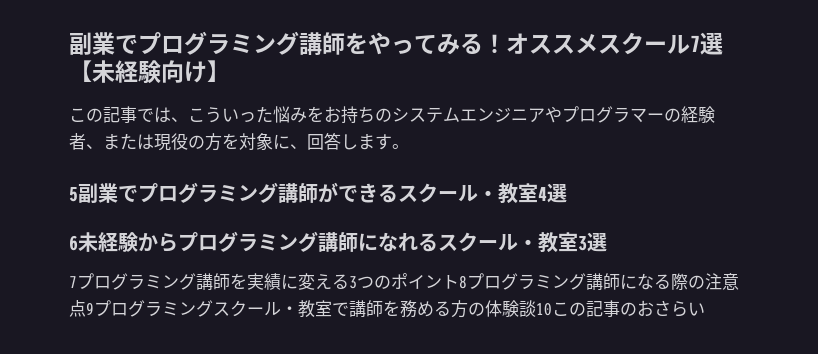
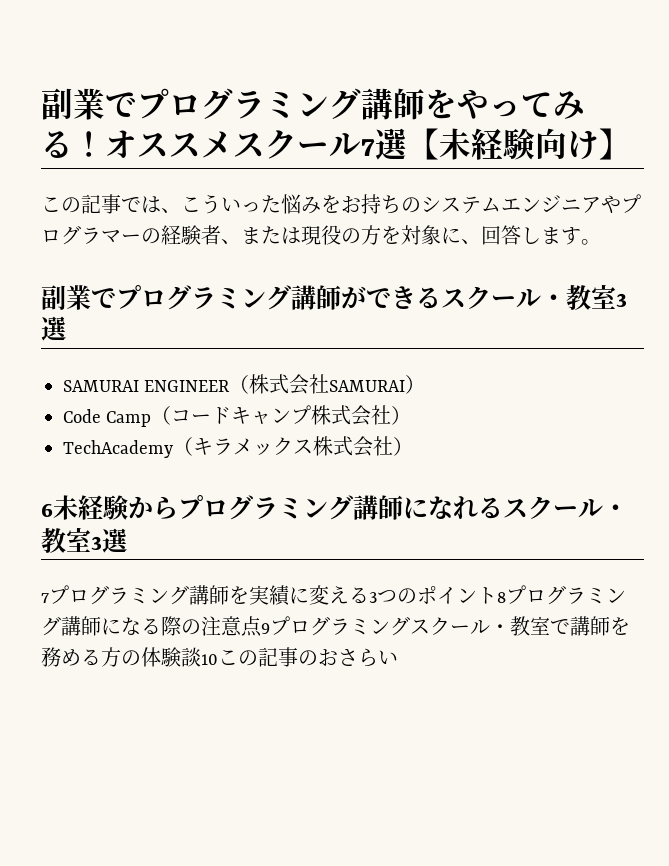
- 5副業でプログラミング講師ができるスクール・教室4選
+ 副業でプログラミング講師ができるスクール・教室3選
+ SAMURAI ENGINEER（株式会社SAMURAI）
+ Code Camp（コードキャンプ株式会社）
+ TechAcademy（キラメックス株式会社）

